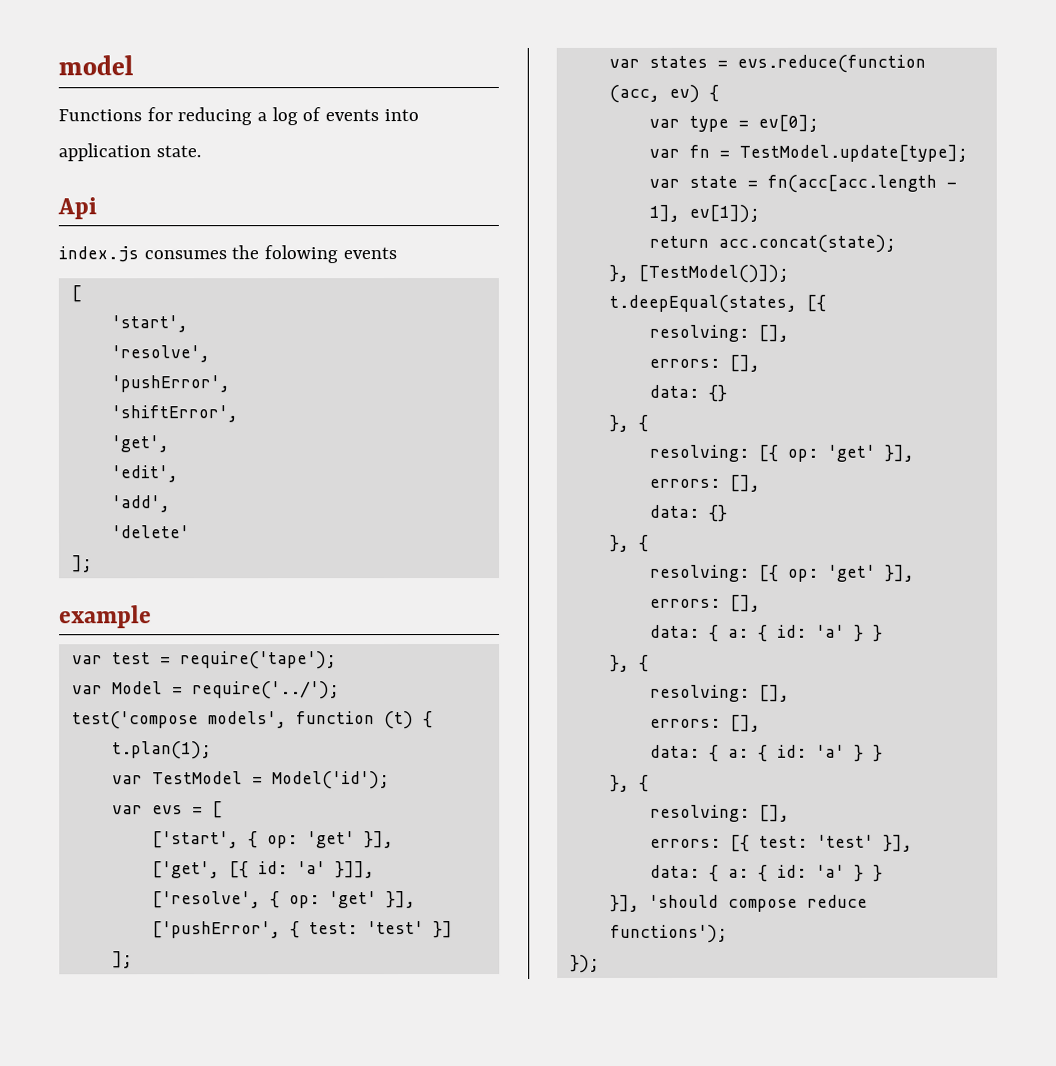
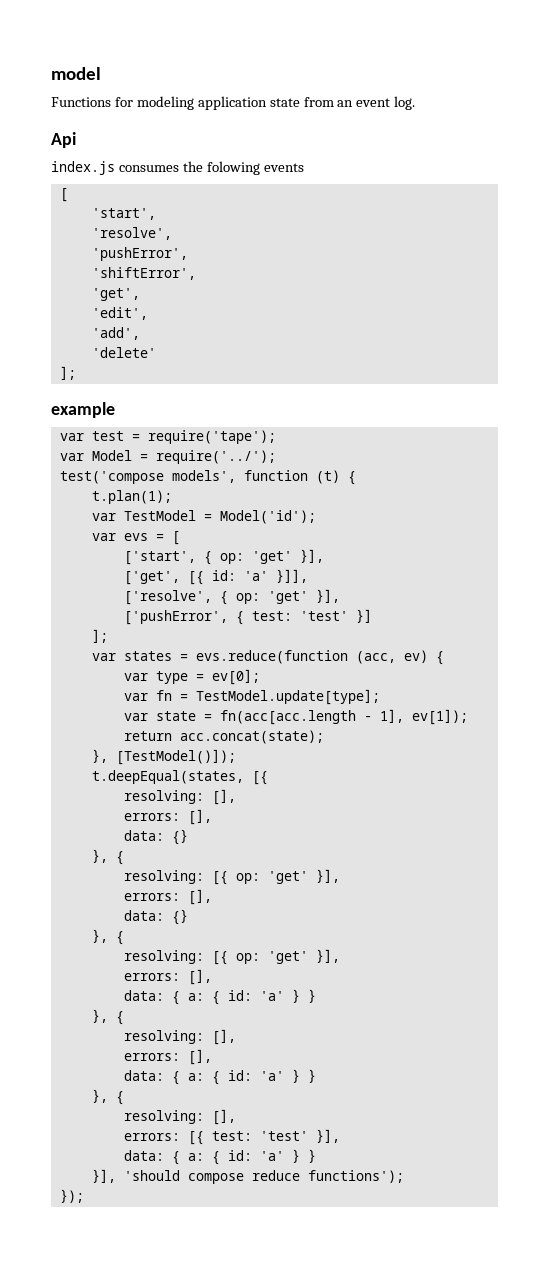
- Functions for reducing a log of events into application state.
+ Functions for modeling application state from an event log.

